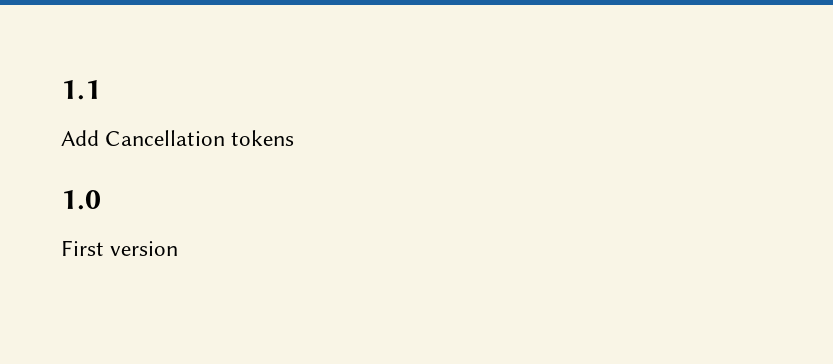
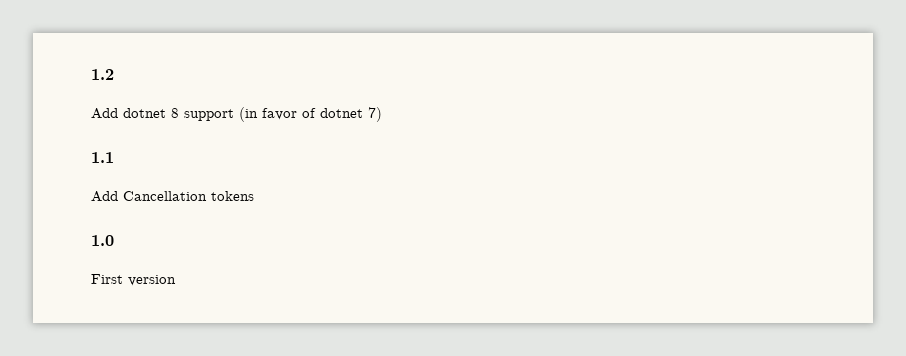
+ 1.2
+ Add dotnet 8 support (in favor of dotnet 7)

